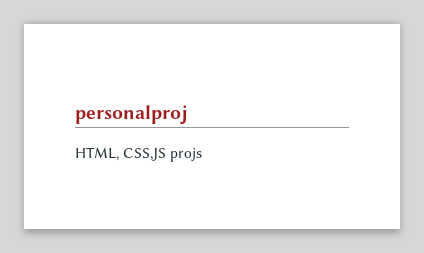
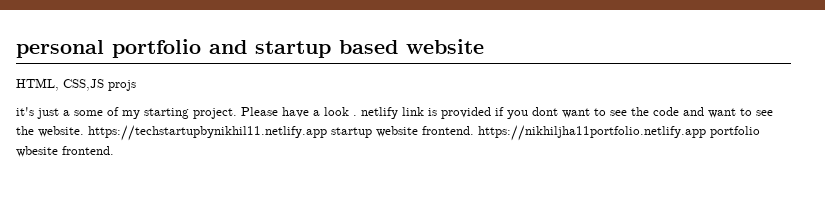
- personalproj
+ personal portfolio and startup based website
  HTML, CSS,JS projs
+ it's just a some of my starting project. Please have a look . netlify link is provided if you dont want to see the code and want to see the website. https://techstartupbynikhil11.netlify.app startup website frontend. https://nikhiljha11portfolio.netlify.app portfolio wbesite frontend.

